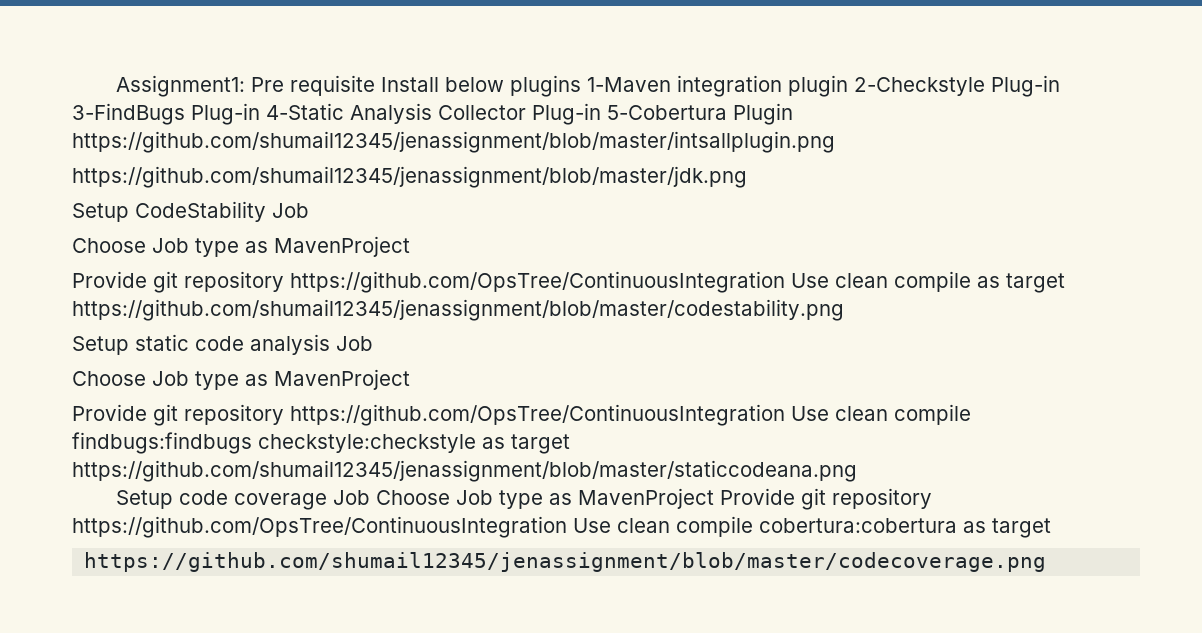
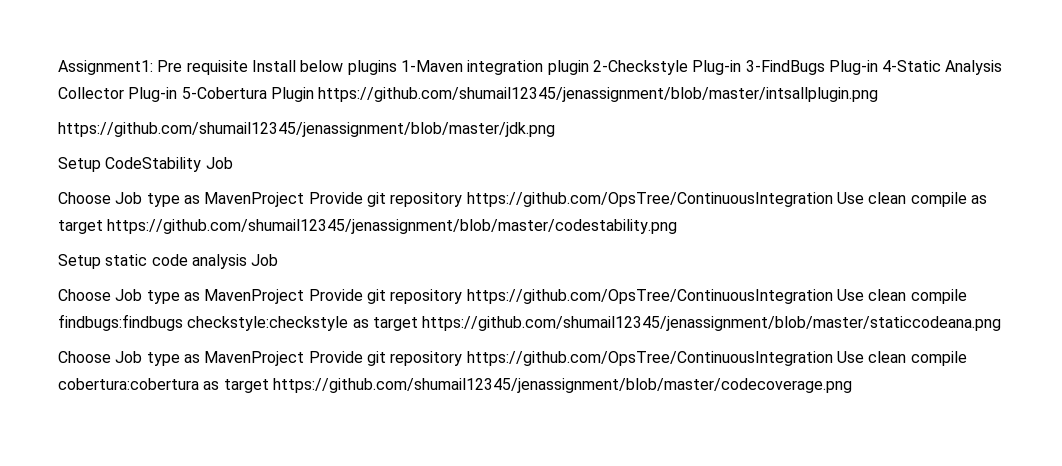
  Setup CodeStability Job
- Choose Job type as MavenProject
- Provide git repository https://github.com/OpsTree/ContinuousIntegration Use clean compile as target https://github.com/shumail12345/jenassignment/blob/master/codestability.png
+ Choose Job type as MavenProject Provide git repository https://github.com/OpsTree/ContinuousIntegration Use clean compile as target https://github.com/shumail12345/jenassignment/blob/master/codestability.png
  Setup static code analysis Job
- Choose Job type as MavenProject
- Provide git repository https://github.com/OpsTree/ContinuousIntegration Use clean compile findbugs:findbugs checkstyle:checkstyle as target https://github.com/shumail12345/jenassignment/blob/master/staticcodeana.png
+ Choose Job type as MavenProject Provide git repository https://github.com/OpsTree/ContinuousIntegration Use clean compile findbugs:findbugs checkstyle:checkstyle as target https://github.com/shumail12345/jenassignment/blob/master/staticcodeana.png
- Setup code coverage Job Choose Job type as MavenProject Provide git repository https://github.com/OpsTree/ContinuousIntegration Use clean compile cobertura:cobertura as target
- https://github.com/shumail12345/jenassignment/blob/master/codecoverage.png
+ Choose Job type as MavenProject Provide git repository https://github.com/OpsTree/ContinuousIntegration Use clean compile cobertura:cobertura as target https://github.com/shumail12345/jenassignment/blob/master/codecoverage.png

